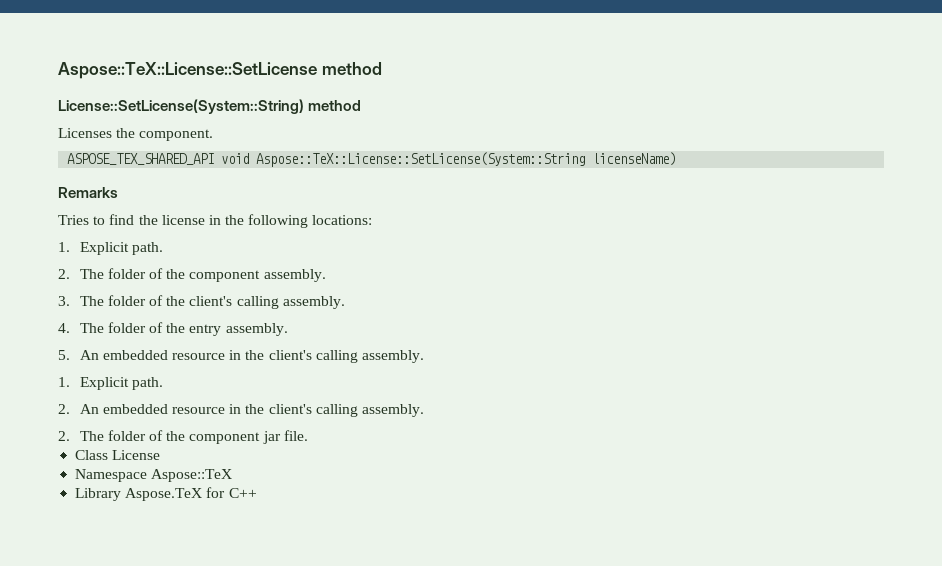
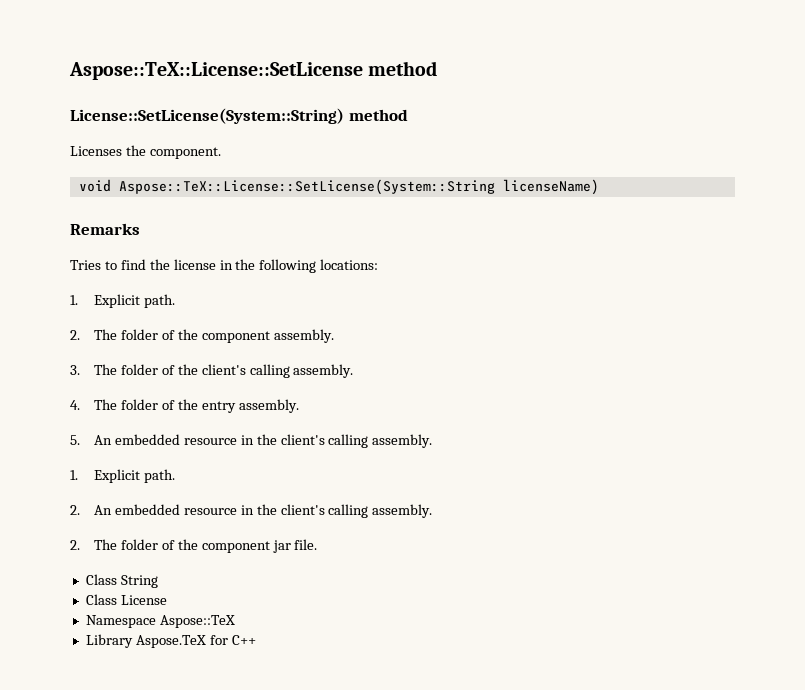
- ASPOSE_TEX_SHARED_API void Aspose::TeX::License::SetLicense(System::String licenseName)
+ void Aspose::TeX::License::SetLicense(System::String licenseName)
+ Class String

